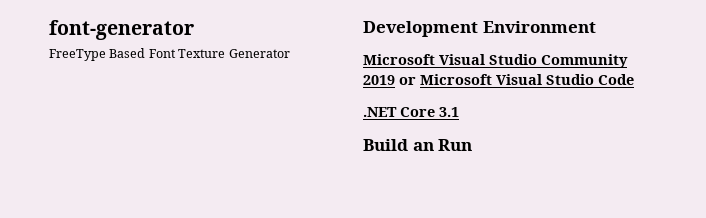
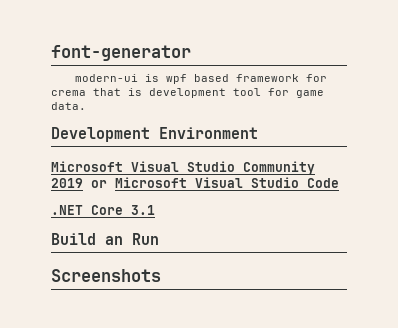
- FreeType Based Font Texture Generator
+ modern-ui is wpf based framework for crema that is development tool for game data.
+ Screenshots

